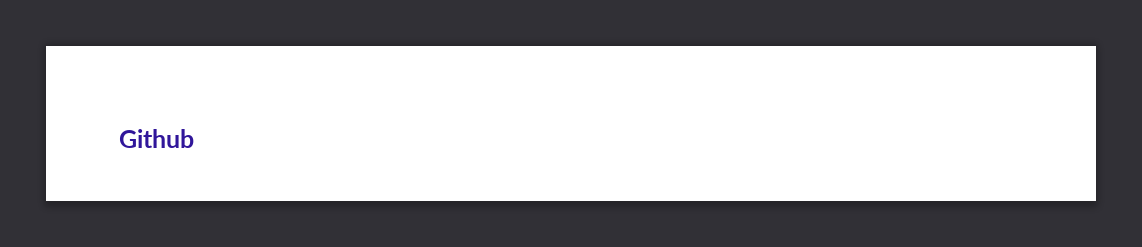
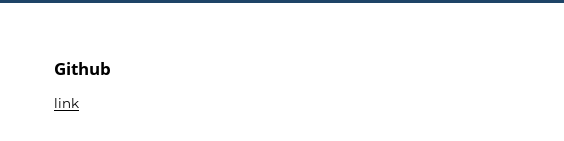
+ link

